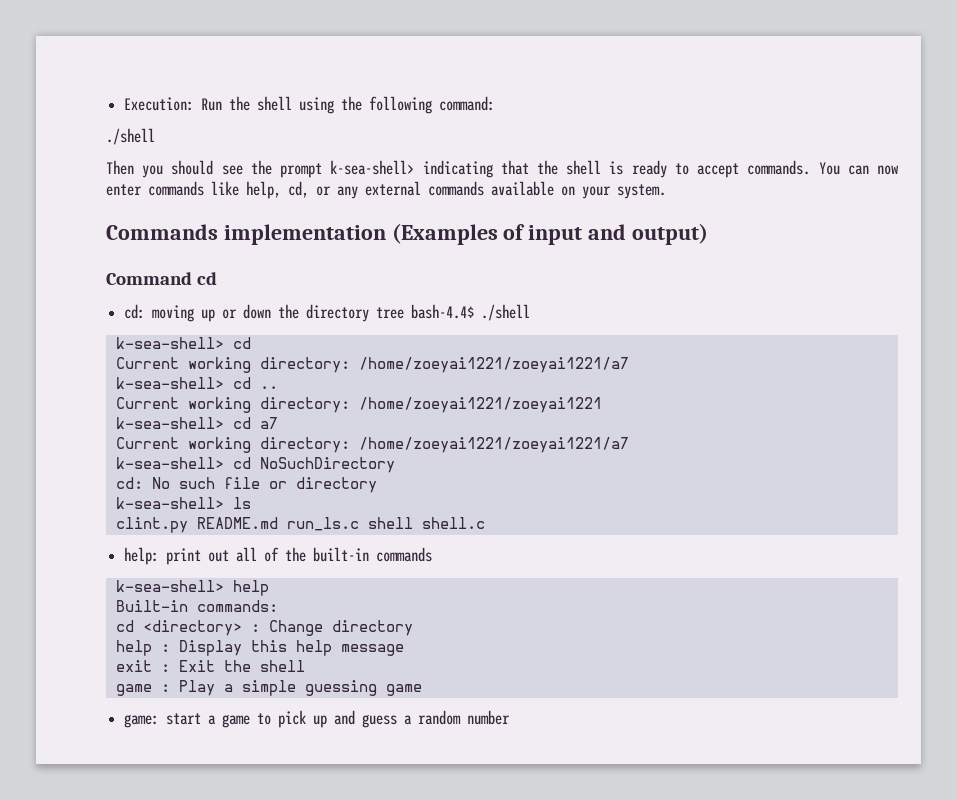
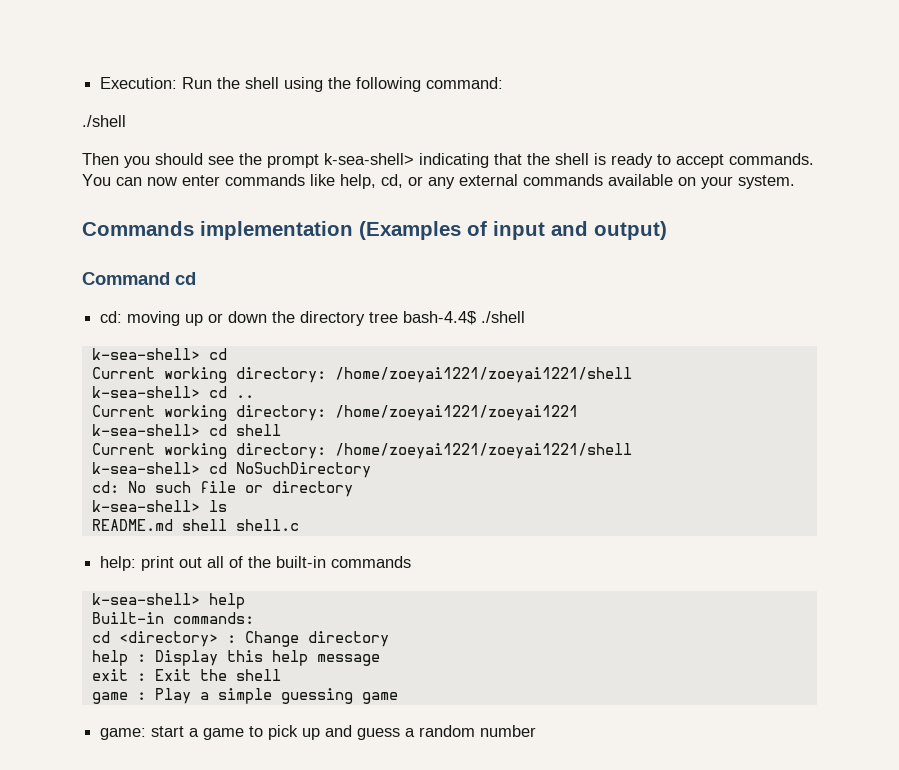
  cd: moving up or down the directory tree bash-4.4$ ./shell
  k-sea-shell> cd
- Current working directory: /home/zoeyai1221/zoeyai1221/a7
+ Current working directory: /home/zoeyai1221/zoeyai1221/shell
- k-sea-shell> cd a7
- Current working directory: /home/zoeyai1221/zoeyai1221/a7
+ k-sea-shell> cd shell
+ Current working directory: /home/zoeyai1221/zoeyai1221/shell
- clint.py README.md run_ls.c shell shell.c
+ README.md shell shell.c

